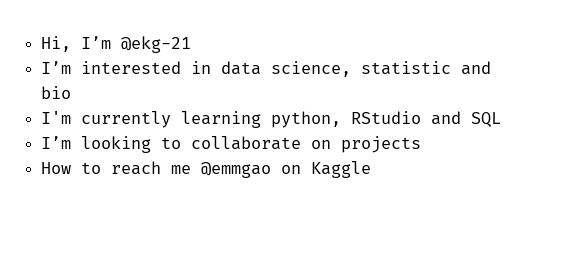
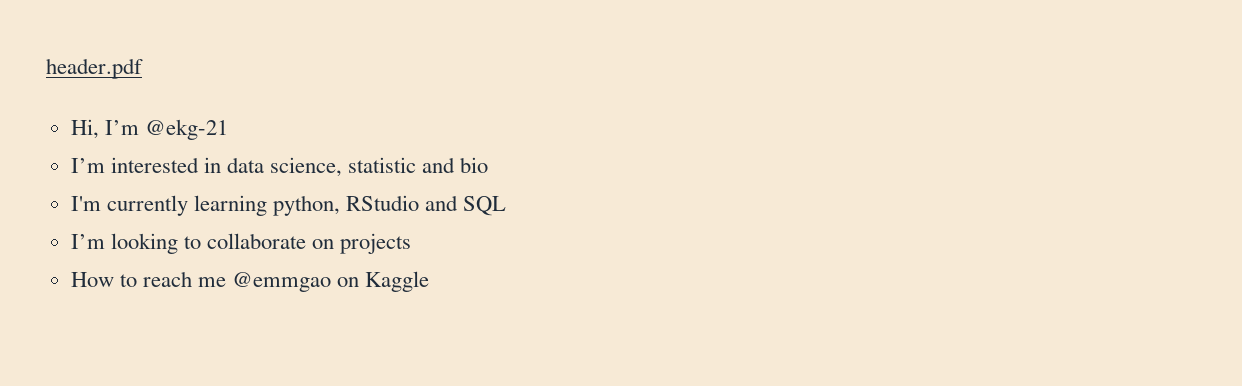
+ header.pdf

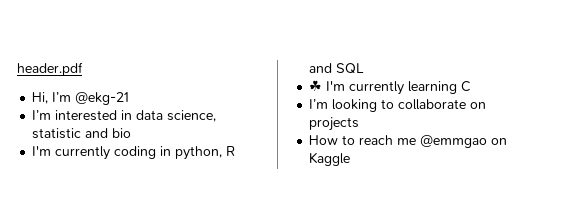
- I'm currently learning python, RStudio and SQL
+ I'm currently coding in python, R and SQL
+ ☘ I'm currently learning C

